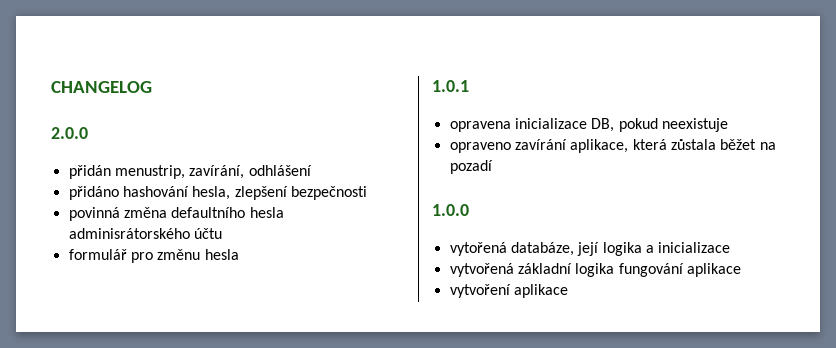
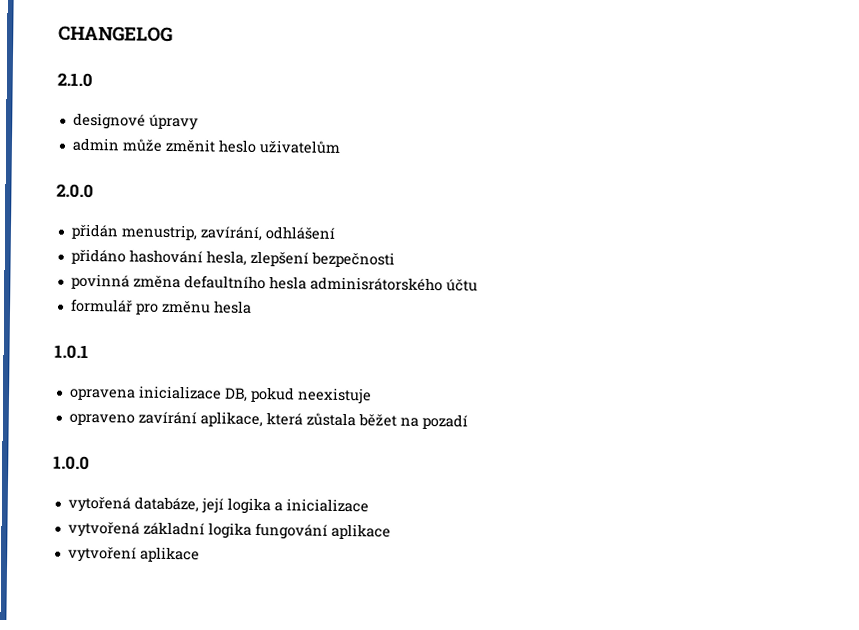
+ 2.1.0
+ designové úpravy
+ admin může změnit heslo uživatelům

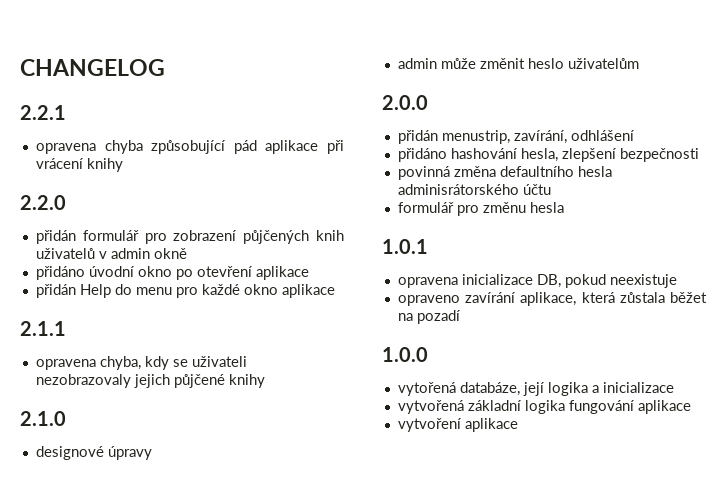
+ 2.2.1
+ opravena chyba způsobující pád aplikace při vrácení knihy
+ 2.2.0
+ přidán formulář pro zobrazení půjčených knih uživatelů v admin okně
+ přidáno úvodní okno po otevření aplikace
+ přidán Help do menu pro každé okno aplikace
+ 2.1.1
+ opravena chyba, kdy se uživateli nezobrazovaly jejich půjčené knihy

